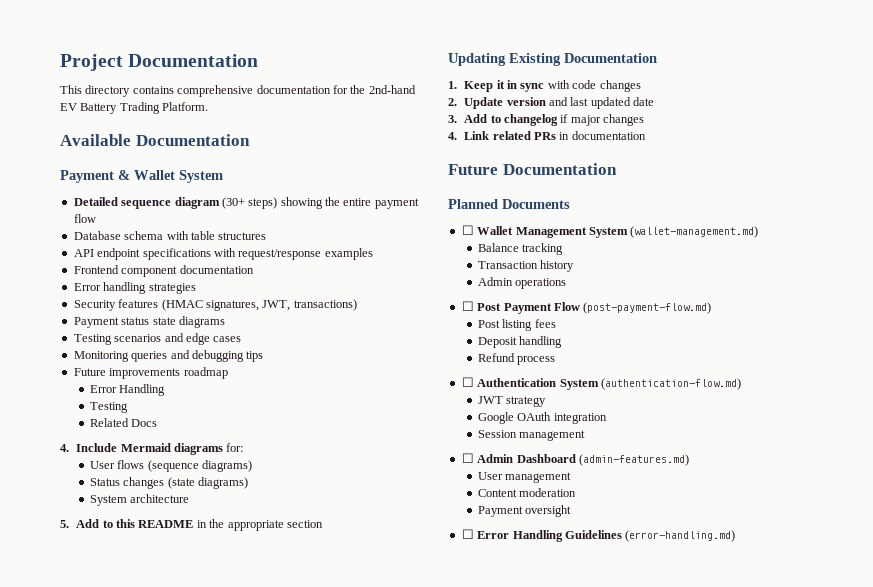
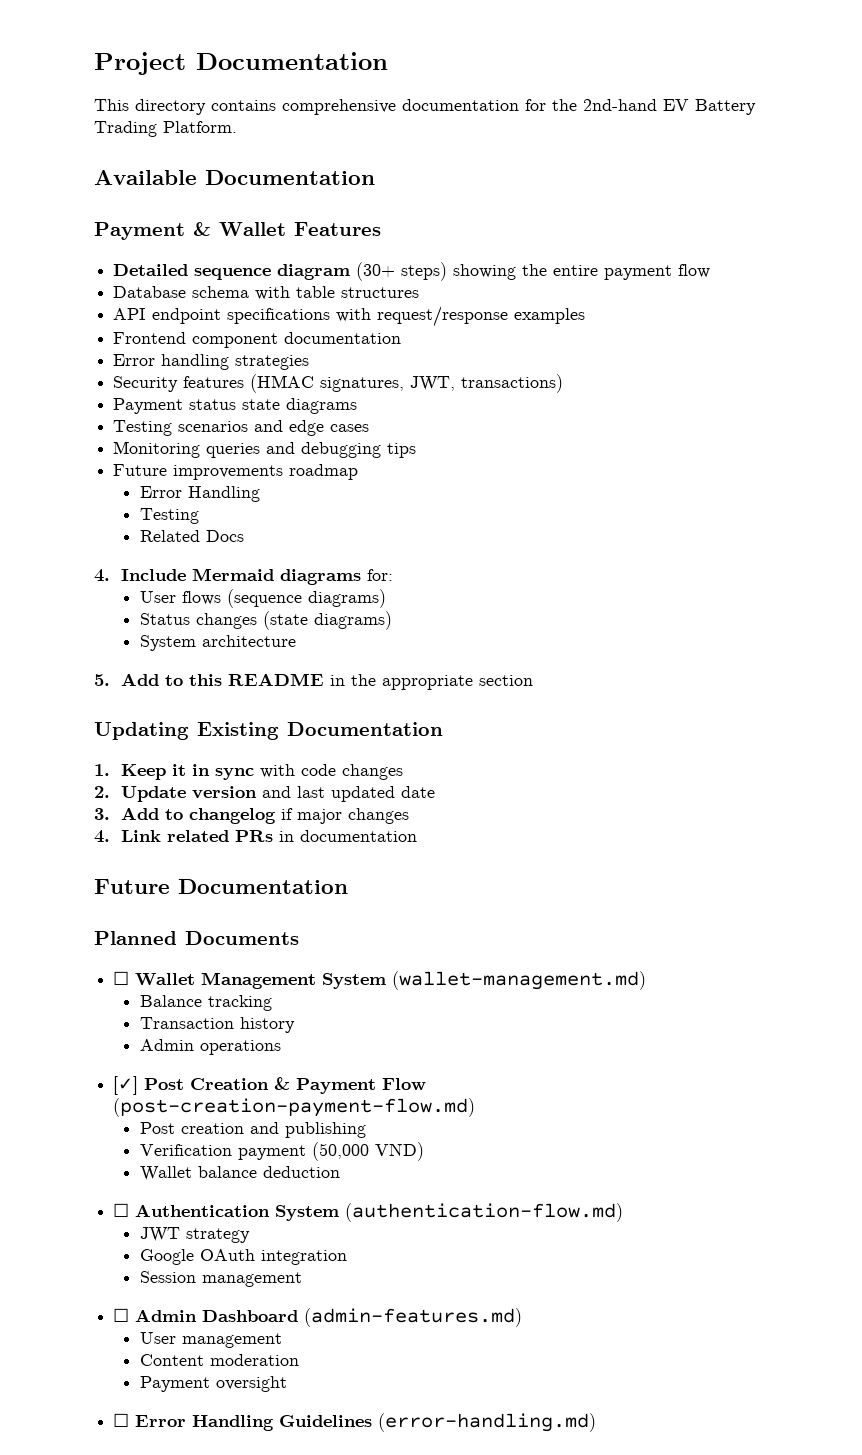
- Payment & Wallet System
+ Payment & Wallet Features
- ☐ Post Payment Flow (post-payment-flow.md)
- Post listing fees
- Deposit handling
- Refund process
+ [✓] Post Creation & Payment Flow (post-creation-payment-flow.md)
+ Post creation and publishing
+ Verification payment (50,000 VND)
+ Wallet balance deduction

